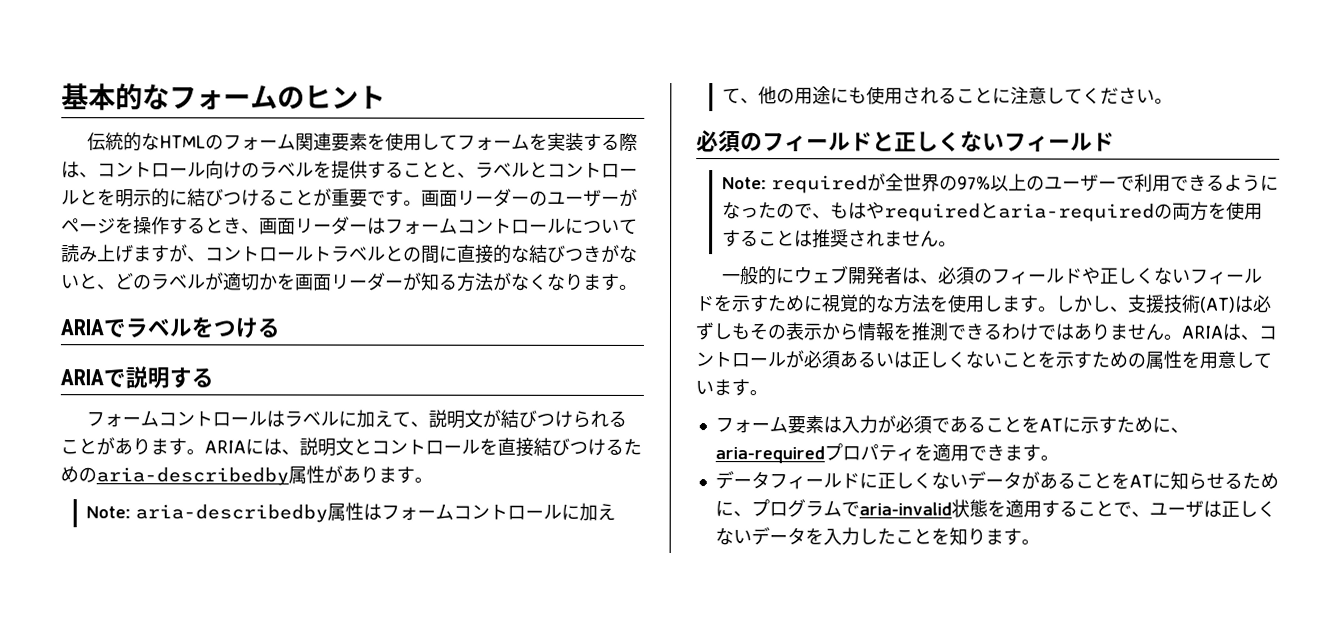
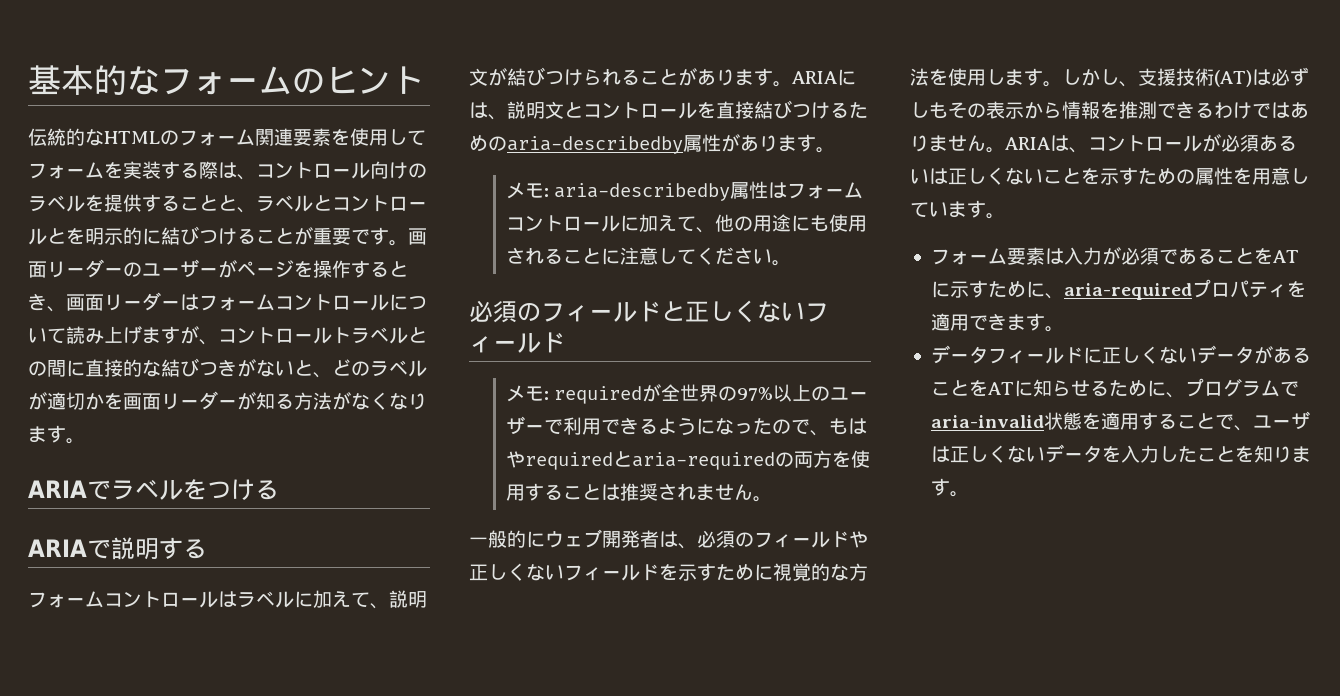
- Note: aria-describedby属性はフォームコントロールに加えて、他の用途にも使用されることに注意してください。
+ メモ: aria-describedby属性はフォームコントロールに加えて、他の用途にも使用されることに注意してください。
- Note: requiredが全世界の97%以上のユーザーで利用できるようになったので、もはやrequiredとaria-requiredの両方を使用することは推奨されません。
+ メモ: requiredが全世界の97%以上のユーザーで利用できるようになったので、もはやrequiredとaria-requiredの両方を使用することは推奨されません。

